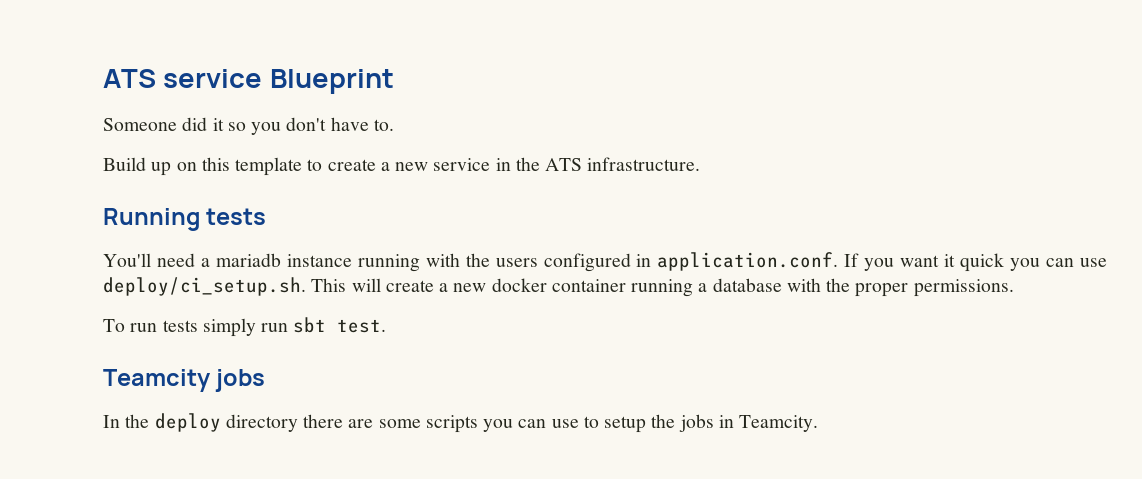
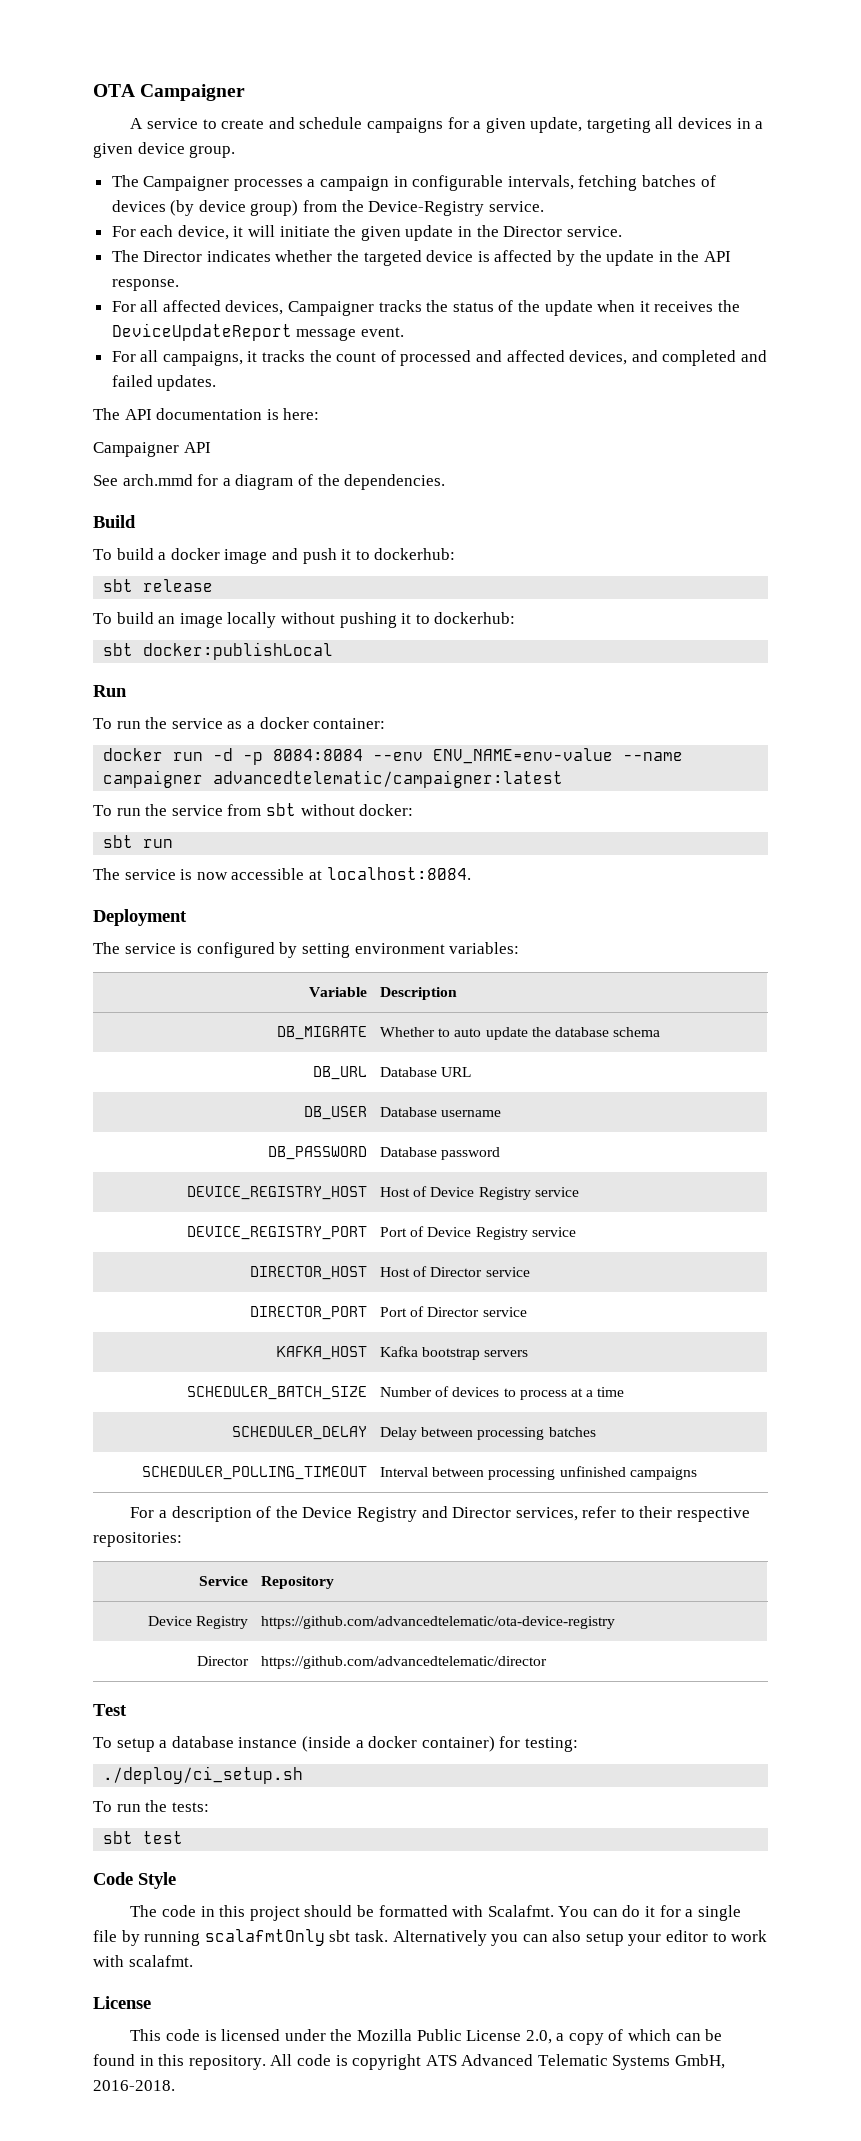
- ATS service Blueprint
- Someone did it so you don't have to.
- Build up on this template to create a new service in the ATS infrastructure.
- Running tests
- You'll need a mariadb instance running with the users configured in application.conf. If you want it quick you can use deploy/ci_setup.sh. This will create a new docker container running a database with the proper permissions.
- To run tests simply run sbt test.
- Teamcity jobs
- In the deploy directory there are some scripts you can use to setup the jobs in Teamcity.
+ OTA Campaigner
+ A service to create and schedule campaigns for a given update, targeting all devices in a given device group.
+ The Campaigner processes a campaign in configurable intervals, fetching batches of devices (by device group) from the Device-Registry service.
+ For each device, it will initiate the given update in the Director service.
+ The Director indicates whether the targeted device is affected by the update in the API response.
+ For all affected devices, Campaigner tracks the status of the update when it receives the DeviceUpdateReport message event.
+ For all campaigns, it tracks the count of processed and affected devices, and completed and failed updates.
+ The API documentation is here:
+ Campaigner API
+ See arch.mmd for a diagram of the dependencies.
+ Build
+ To build a docker image and push it to dockerhub:
+ sbt release
+ To build an image locally without pushing it to dockerhub:
+ sbt docker:publishLocal
+ Run
+ To run the service as a docker container:
+ docker run -d -p 8084:8084 --env ENV_NAME=env-value --name campaigner advancedtelematic/campaigner:latest
+ To run the service from sbt without docker:
+ sbt run
+ The service is now accessible at localhost:8084.
+ Deployment
+ The service is configured by setting environment variables:
+ Variable | Description
+ DB_MIGRATE | Whether to auto update the database schema
+ DB_URL | Database URL
+ DB_USER | Database username
+ DB_PASSWORD | Database password
+ DEVICE_REGISTRY_HOST | Host of Device Registry service
+ DEVICE_REGISTRY_PORT | Port of Device Registry service
+ DIRECTOR_HOST | Host of Director service
+ DIRECTOR_PORT | Port of Director service
+ KAFKA_HOST | Kafka bootstrap servers
+ SCHEDULER_BATCH_SIZE | Number of devices to process at a time
+ SCHEDULER_DELAY | Delay between processing batches
+ SCHEDULER_POLLING_TIMEOUT | Interval between processing unfinished campaigns
+ For a description of the Device Registry and Director services, refer to their respective repositories:
+ Service | Repository
+ Device Registry | https://github.com/advancedtelematic/ota-device-registry
+ Director | https://github.com/advancedtelematic/director
+ Test
+ To setup a database instance (inside a docker container) for testing:
+ ./deploy/ci_setup.sh
+ To run the tests:
+ sbt test
+ Code Style
+ The code in this project should be formatted with Scalafmt. You can do it for a single file by running scalafmtOnly sbt task. Alternatively you can also setup your editor to work with scalafmt.
+ License
+ This code is licensed under the Mozilla Public License 2.0, a copy of which can be found in this repository. All code is copyright ATS Advanced Telematic Systems GmbH, 2016-2018.

